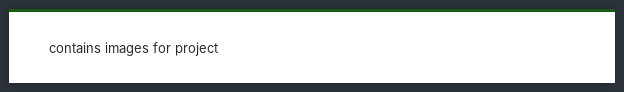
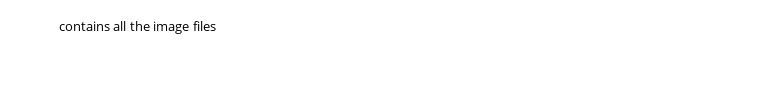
- contains images for project
+ contains all the image files

